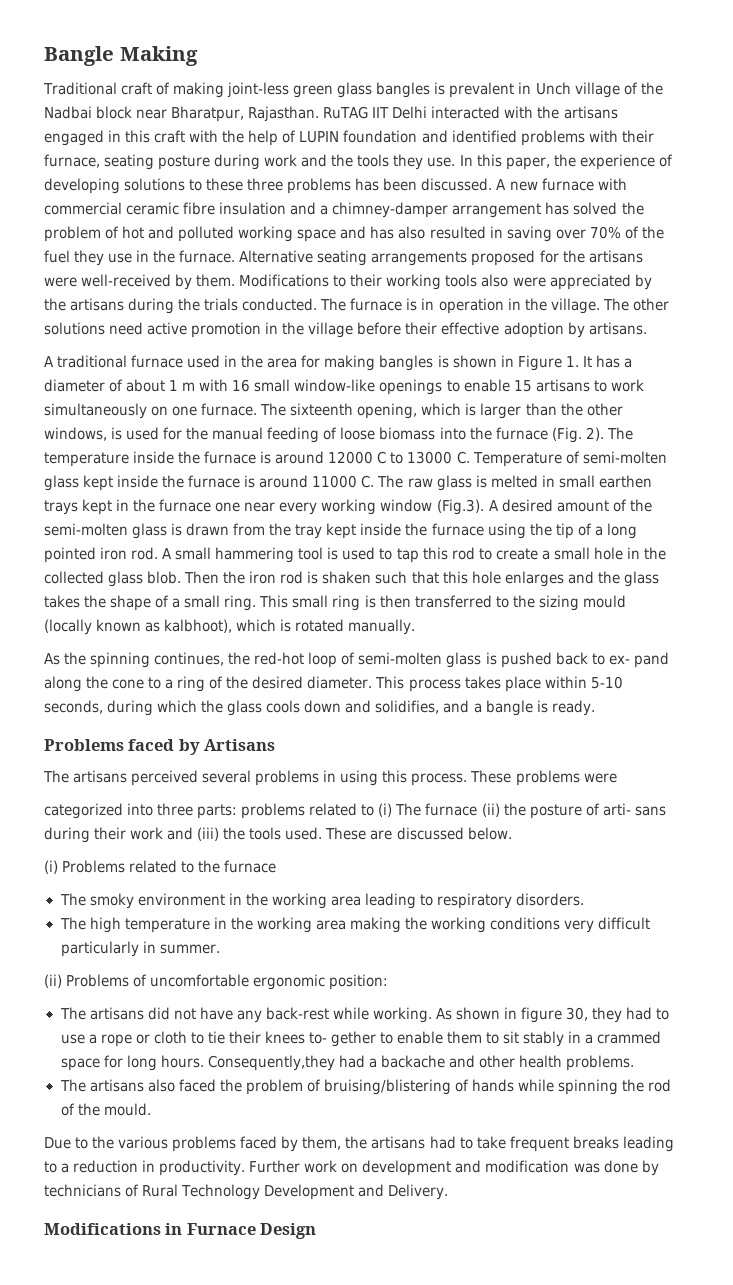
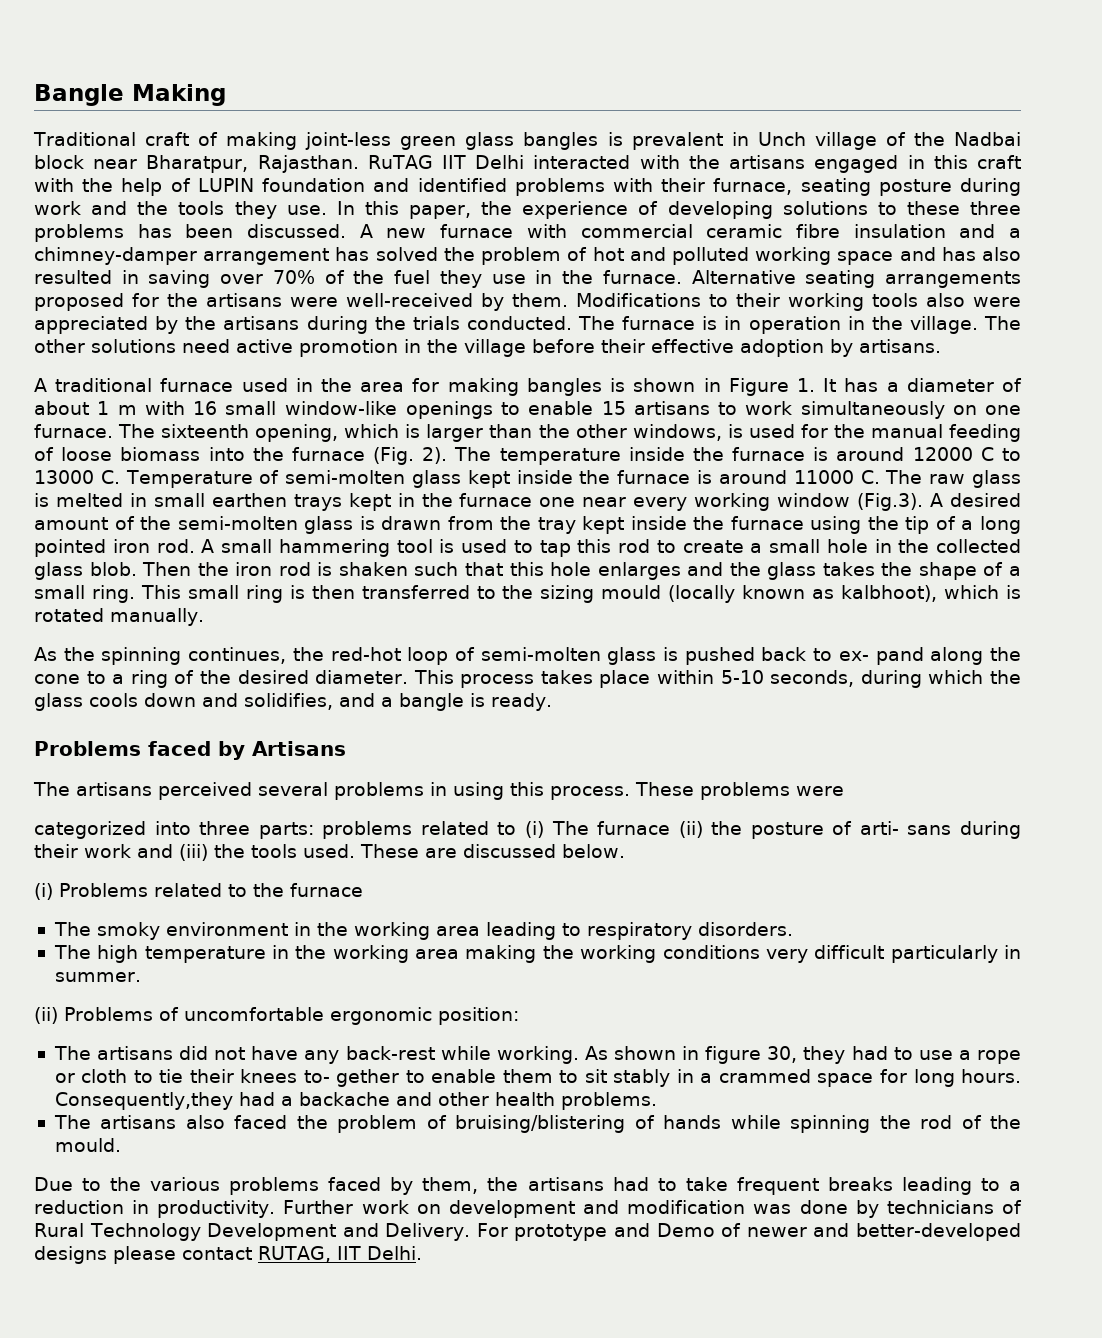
- Further work on development and modification was done by technicians of Rural Technology Development and Delivery.
- Modifications in Furnace Design
+ Further work on development and modification was done by technicians of Rural Technology Development and Delivery. For prototype and Demo of newer and better-developed designs please contact RUTAG, IIT Delhi.

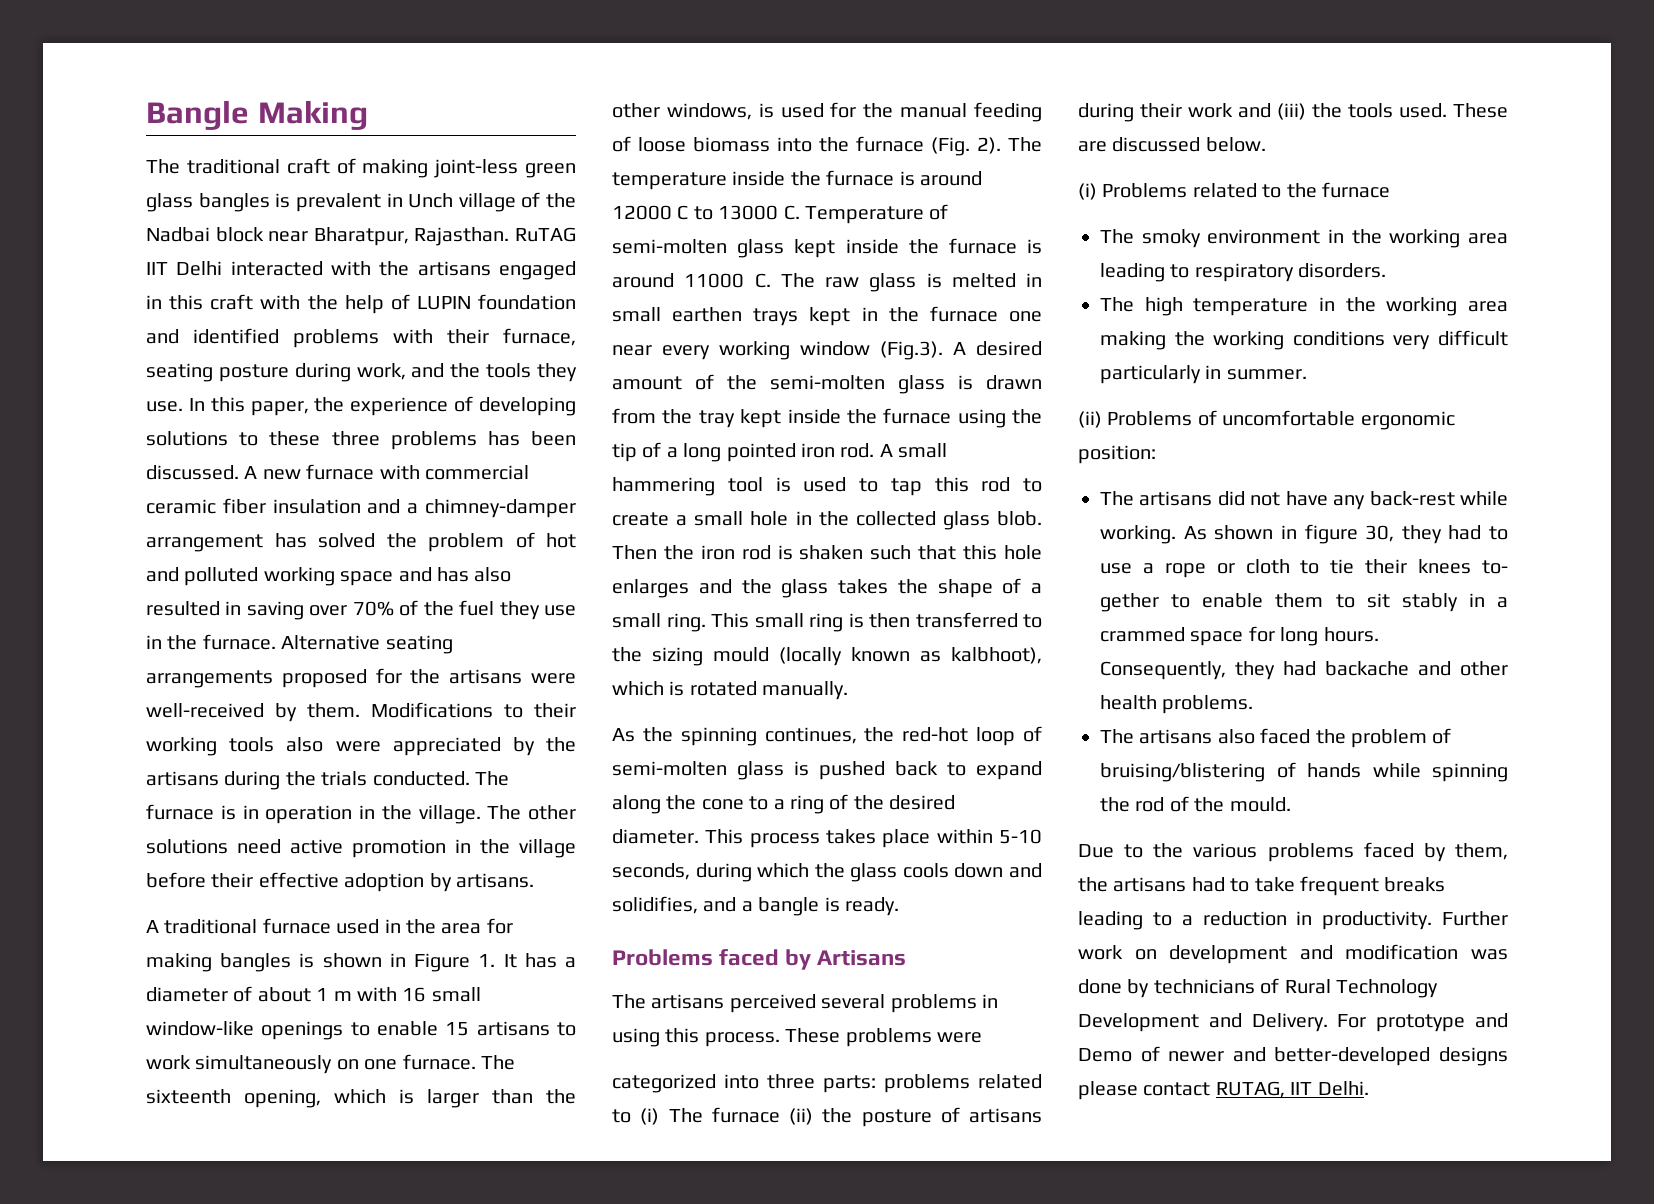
- Traditional craft of making joint-less green glass bangles is prevalent in Unch village of the Nadbai block near Bharatpur, Rajasthan.
+ The traditional craft of making joint-less green glass bangles is prevalent in Unch village of the Nadbai block near Bharatpur, Rajasthan.
- RuTAG IIT Delhi interacted with the artisans engaged in this craft with the help of LUPIN foundation and identified problems with their furnace, seating posture during work and the tools they use.
+ RuTAG IIT Delhi interacted with the artisans engaged in this craft with the help of LUPIN foundation and identified problems with their furnace, seating posture during work, and the tools they use.
- A new furnace with commercial ceramic fibre insulation and a chimney-damper arrangement has solved the problem of hot and polluted working space and has also resulted in saving over 70% of the fuel they use in the furnace.
+ A new furnace with commercial ceramic fiber insulation and a chimney-damper arrangement has solved the problem of hot and polluted working space and has also resulted in saving over 70% of the fuel they use in the furnace.
- As the spinning continues, the red-hot loop of semi-molten glass is pushed back to ex- pand along the cone to a ring of the desired diameter.
+ As the spinning continues, the red-hot loop of semi-molten glass is pushed back to expand along the cone to a ring of the desired diameter.
- categorized into three parts: problems related to (i) The furnace (ii) the posture of arti- sans during their work and (iii) the tools used.
+ categorized into three parts: problems related to (i) The furnace (ii) the posture of artisans during their work and (iii) the tools used.
- Consequently,they had a backache and other health problems.
+ Consequently, they had backache and other health problems.

